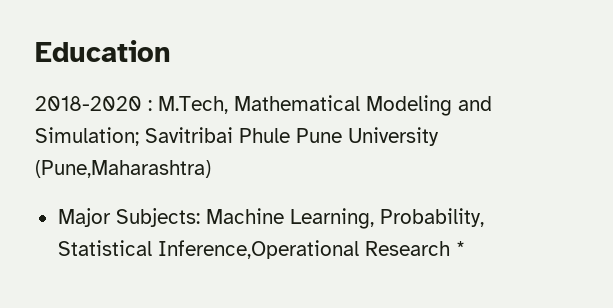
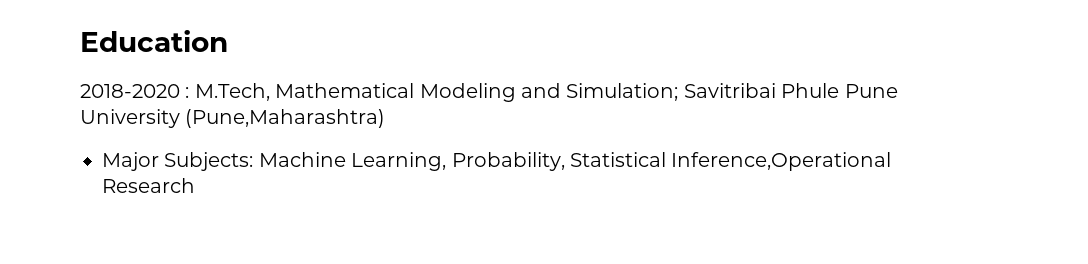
- Major Subjects: Machine Learning, Probability, Statistical Inference,Operational Research *
+ Major Subjects: Machine Learning, Probability, Statistical Inference,Operational Research

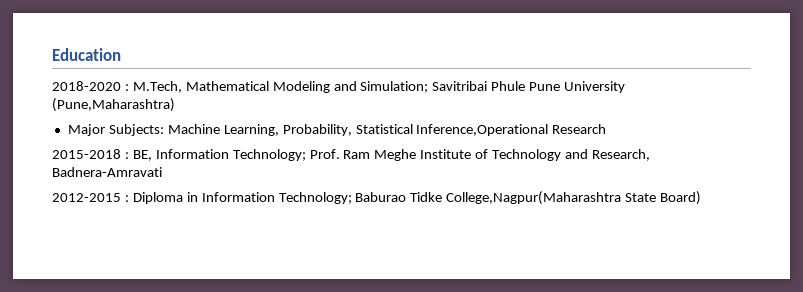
+ 2015-2018 : BE, Information Technology; Prof. Ram Meghe Institute of Technology and Research, Badnera-Amravati
+ 2012-2015 : Diploma in Information Technology; Baburao Tidke College,Nagpur(Maharashtra State Board)

